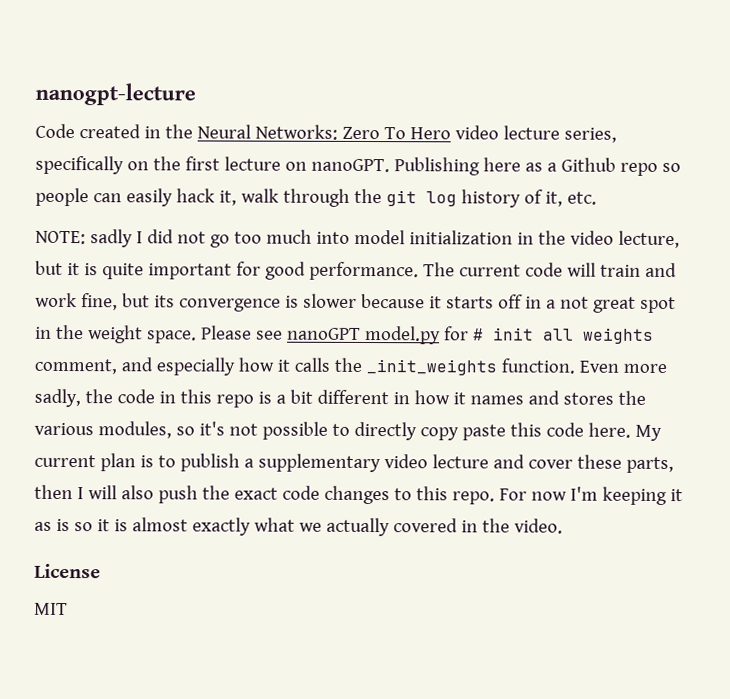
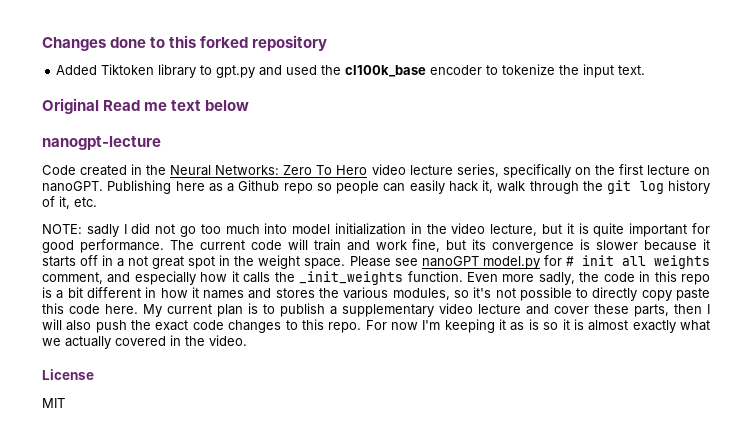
+ Changes done to this forked repository
+ Added Tiktoken library to gpt.py and used the cl100k_base encoder to tokenize the input text.
+ Original Read me text below

